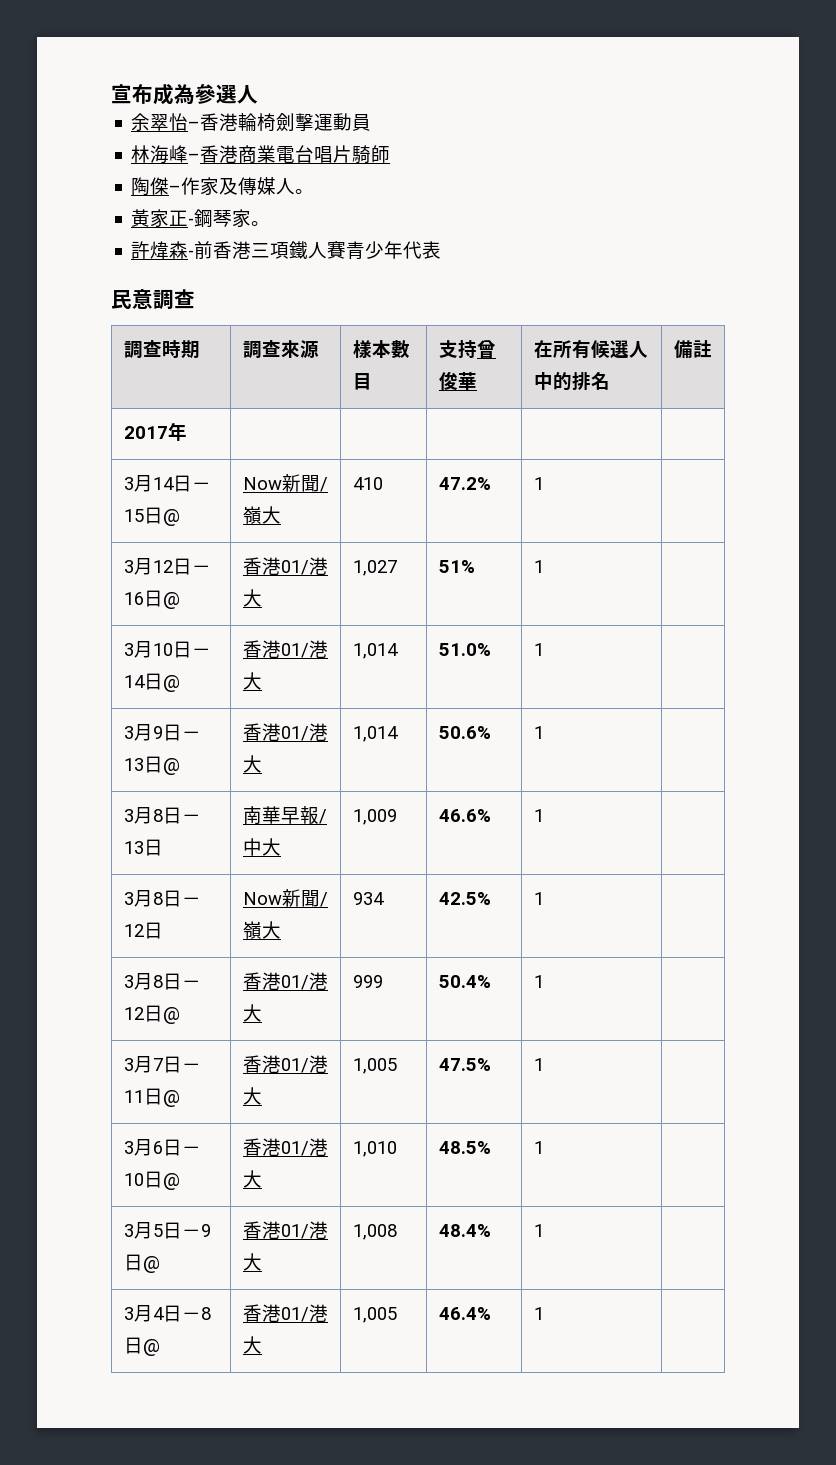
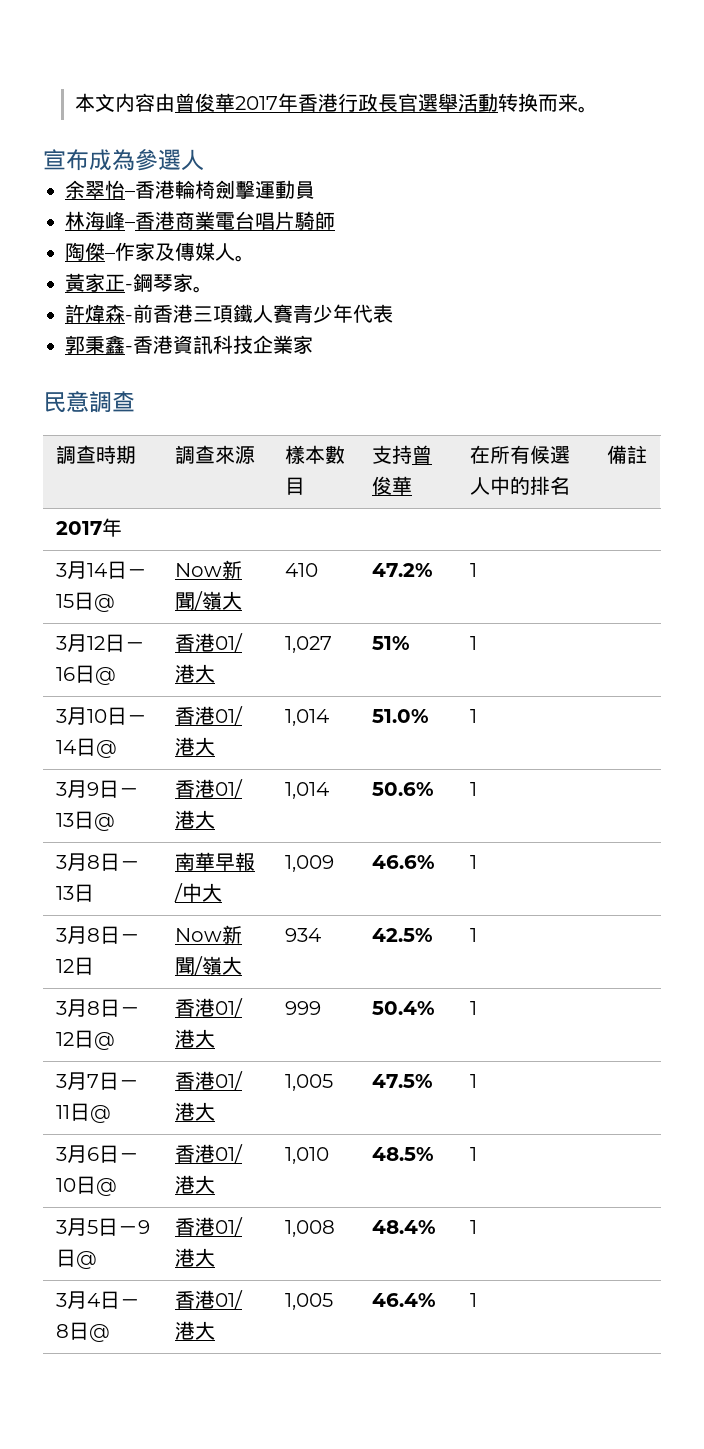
+ 本文内容由曾俊華2017年香港行政長官選舉活動转换而来。
+ 郭秉鑫-香港資訊科技企業家

